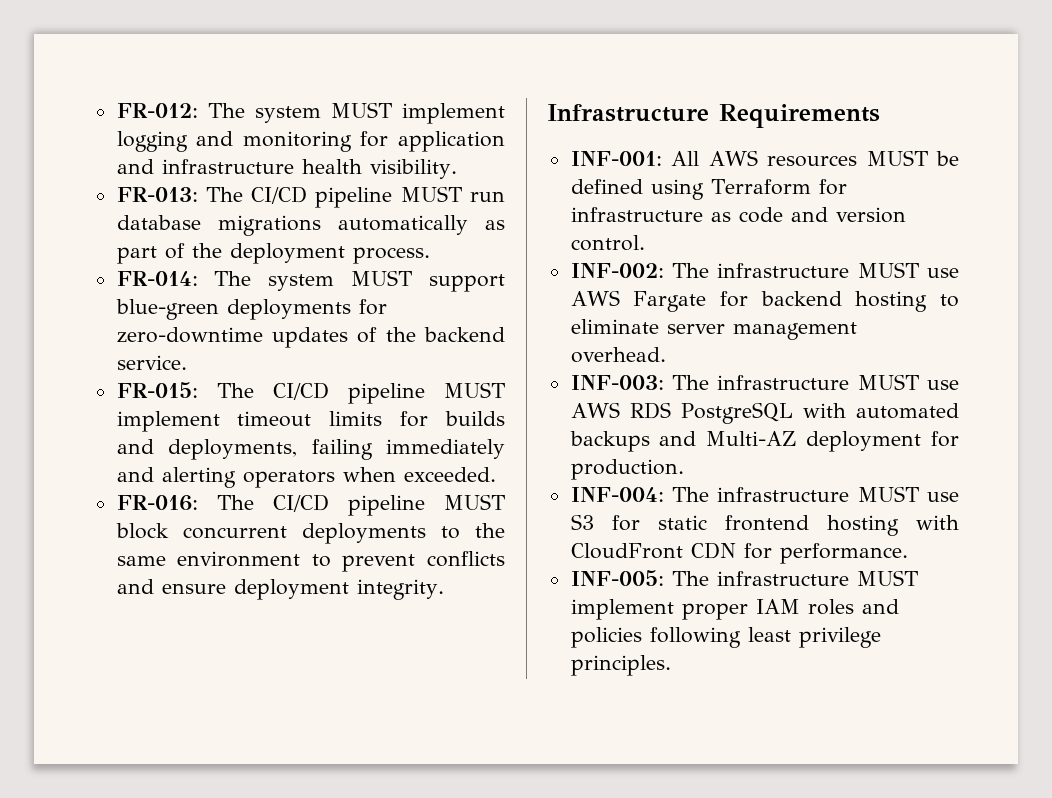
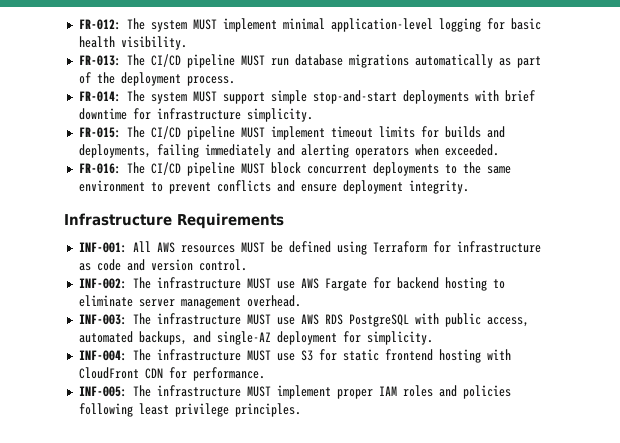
- FR-012: The system MUST implement logging and monitoring for application and infrastructure health visibility.
+ FR-012: The system MUST implement minimal application-level logging for basic health visibility.
- FR-014: The system MUST support blue-green deployments for zero-downtime updates of the backend service.
+ FR-014: The system MUST support simple stop-and-start deployments with brief downtime for infrastructure simplicity.
- INF-003: The infrastructure MUST use AWS RDS PostgreSQL with automated backups and Multi-AZ deployment for production.
+ INF-003: The infrastructure MUST use AWS RDS PostgreSQL with public access, automated backups, and single-AZ deployment for simplicity.

